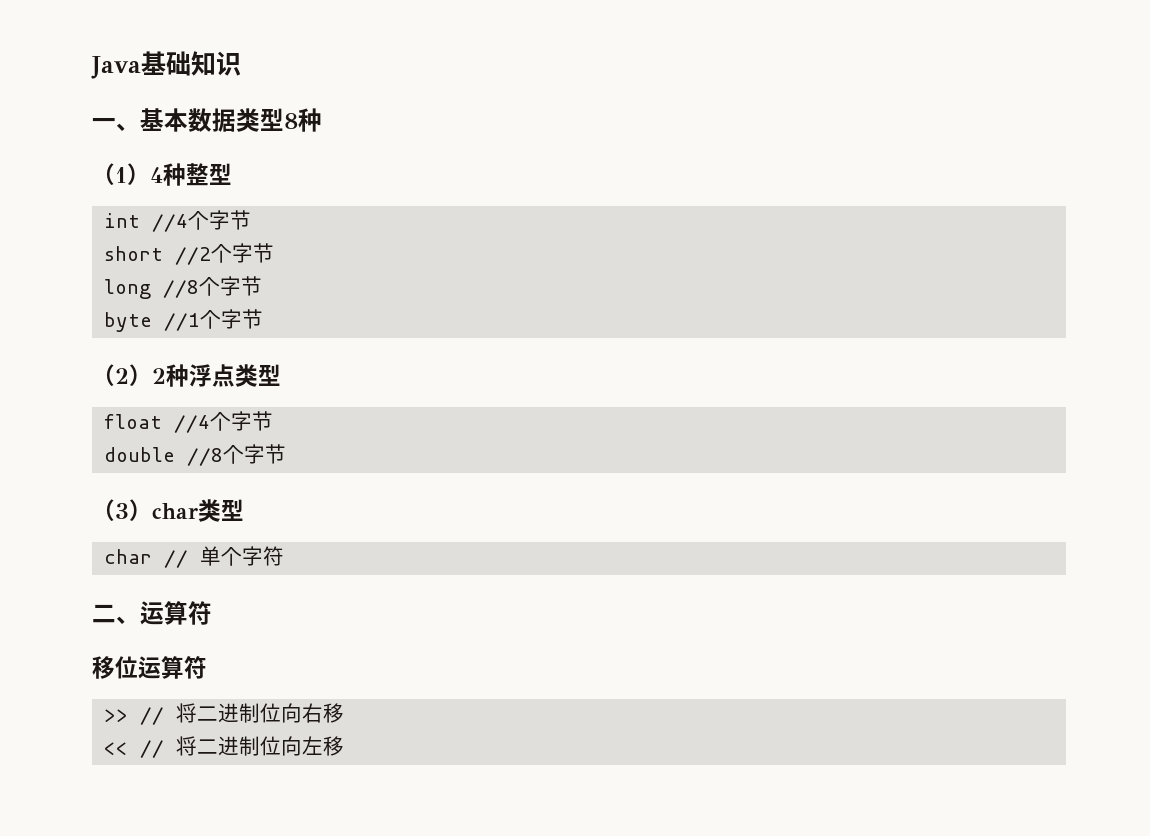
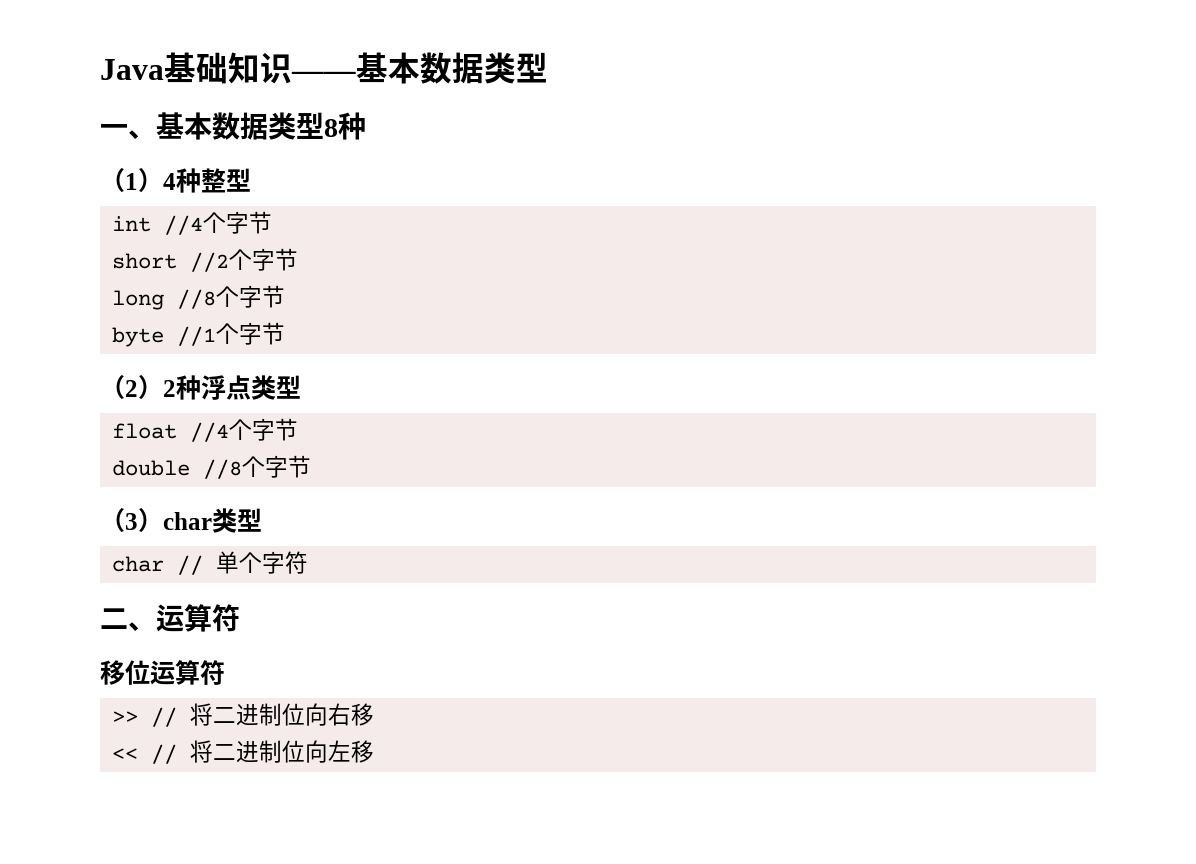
- Java基础知识
+ Java基础知识——基本数据类型

